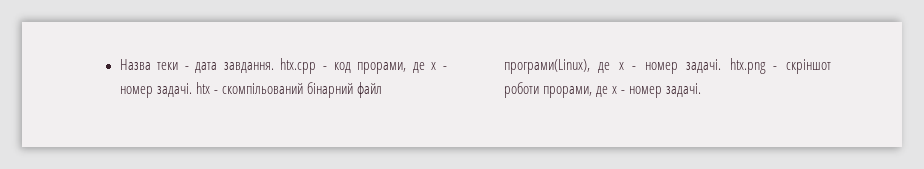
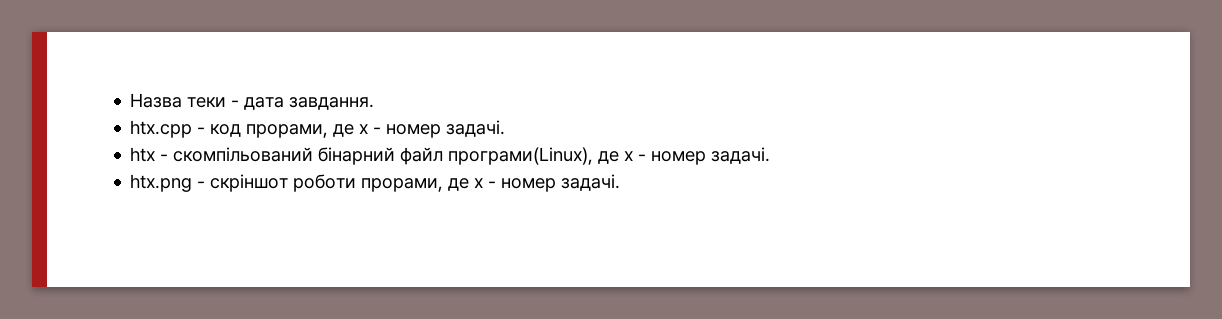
- Назва теки - дата завдання. htx.cpp - код прорами, де х - номер задачі. htx - скомпільований бінарний файл програми(Linux), де х - номер задачі. htx.png - скріншот роботи прорами, де х - номер задачі.
+ Назва теки - дата завдання.
+ htx.cpp - код прорами, де х - номер задачі.
+ htx - скомпільований бінарний файл програми(Linux), де х - номер задачі.
+ htx.png - скріншот роботи прорами, де х - номер задачі.

